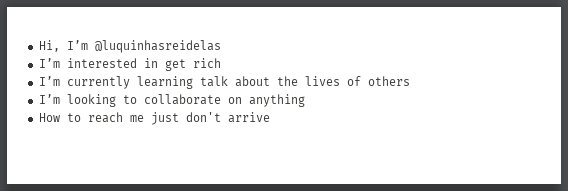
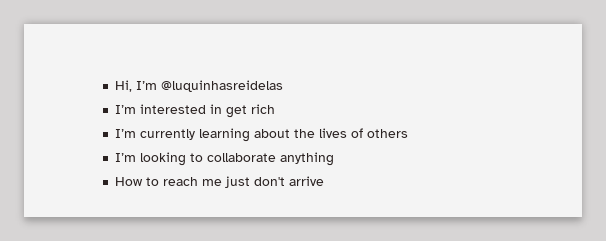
- I’m currently learning talk about the lives of others
+ I’m currently learning about the lives of others
- I’m looking to collaborate on anything
+ I’m looking to collaborate anything

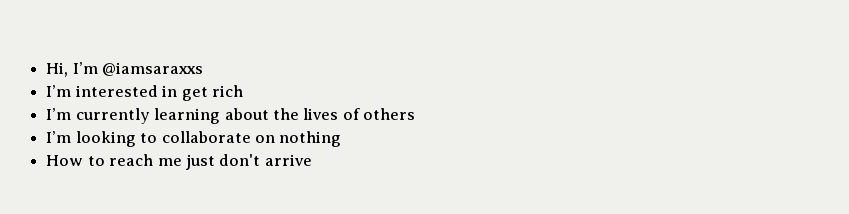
- Hi, I’m @luquinhasreidelas
+ Hi, I’m @iamsaraxxs
- I’m looking to collaborate anything
+ I’m looking to collaborate on nothing

